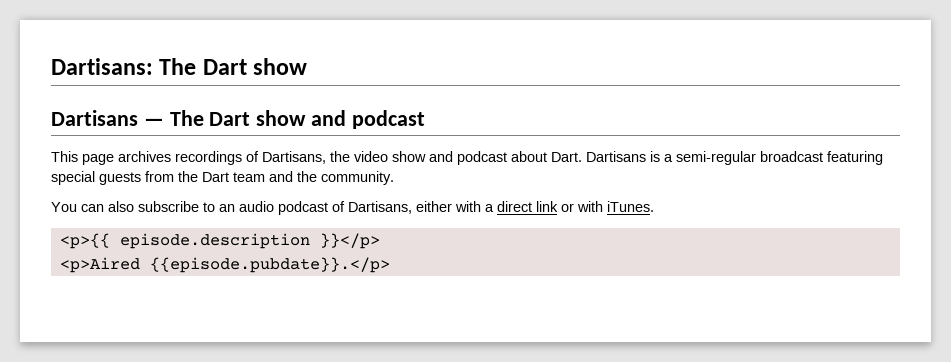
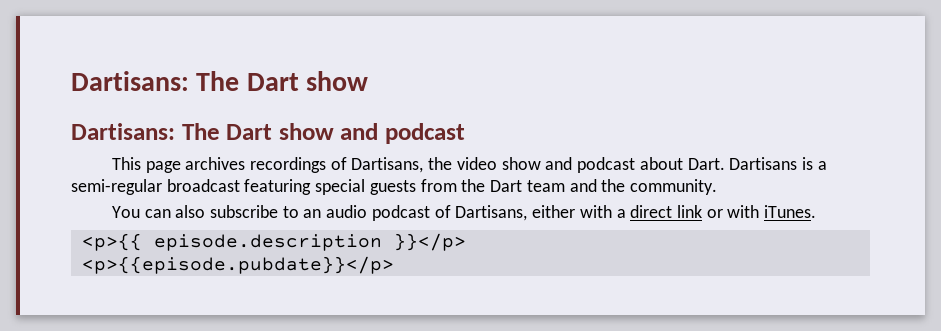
- Dartisans — The Dart show and podcast
+ Dartisans: The Dart show and podcast
- <p>Aired {{episode.pubdate}}.</p>
+ <p>{{episode.pubdate}}</p>

